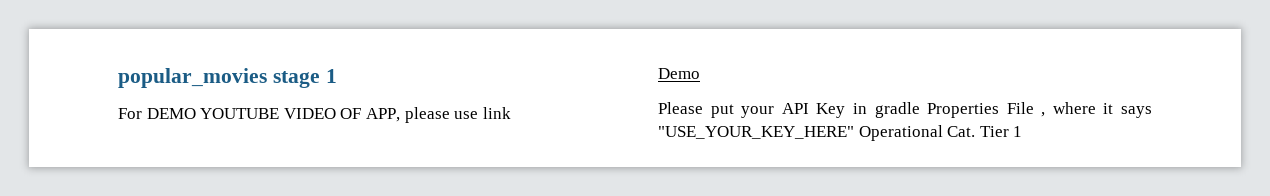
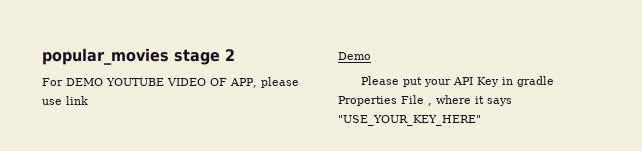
- popular_movies stage 1
+ popular_movies stage 2
- Please put your API Key in gradle Properties File , where it says "USE_YOUR_KEY_HERE" Operational Cat. Tier 1
+ Please put your API Key in gradle Properties File , where it says "USE_YOUR_KEY_HERE"

